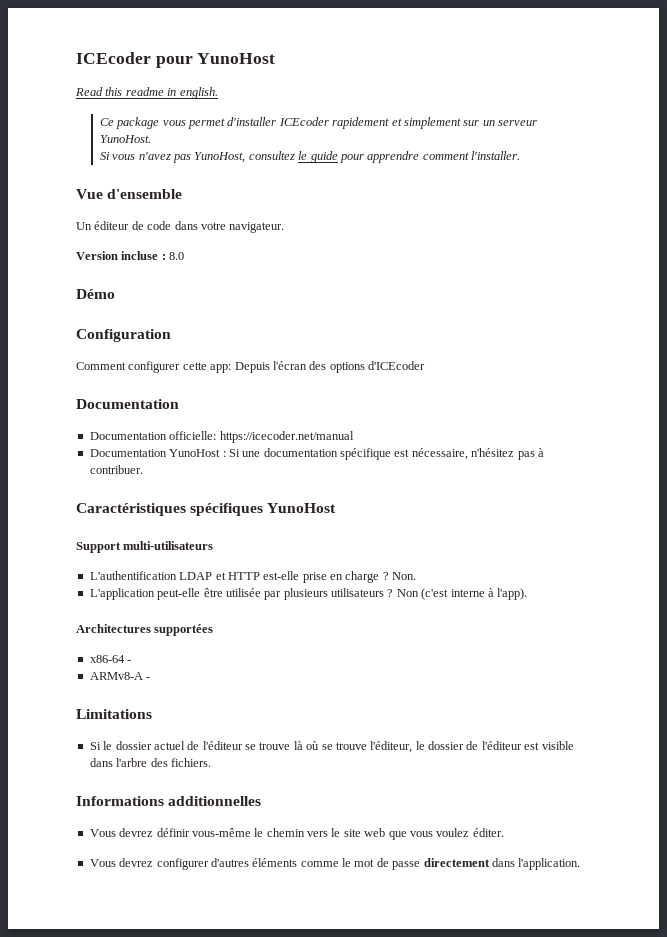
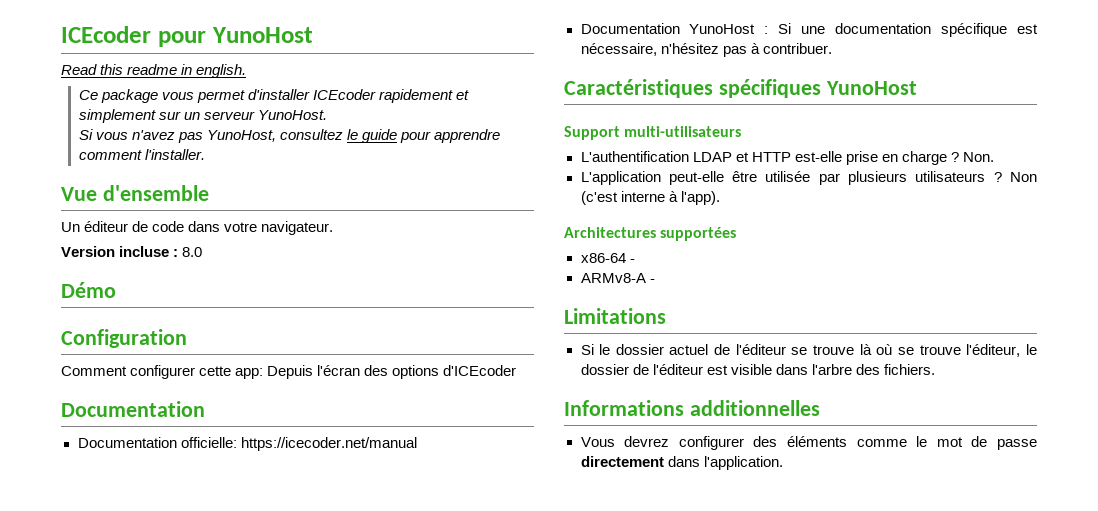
- Vous devrez définir vous-même le chemin vers le site web que vous voulez éditer.
- Vous devrez configurer d'autres éléments comme le mot de passe directement dans l'application.
+ Vous devrez configurer des éléments comme le mot de passe directement dans l'application.

